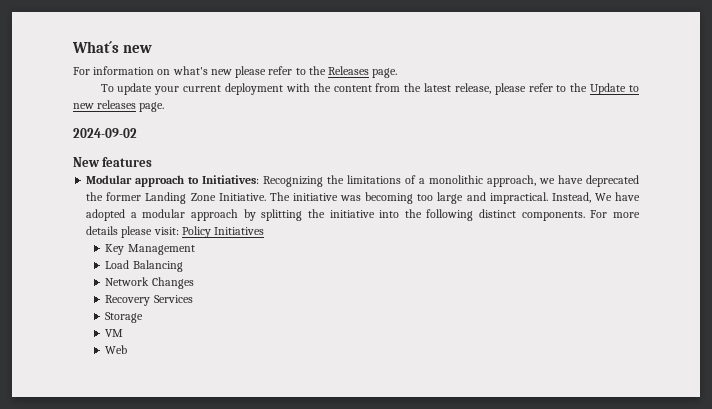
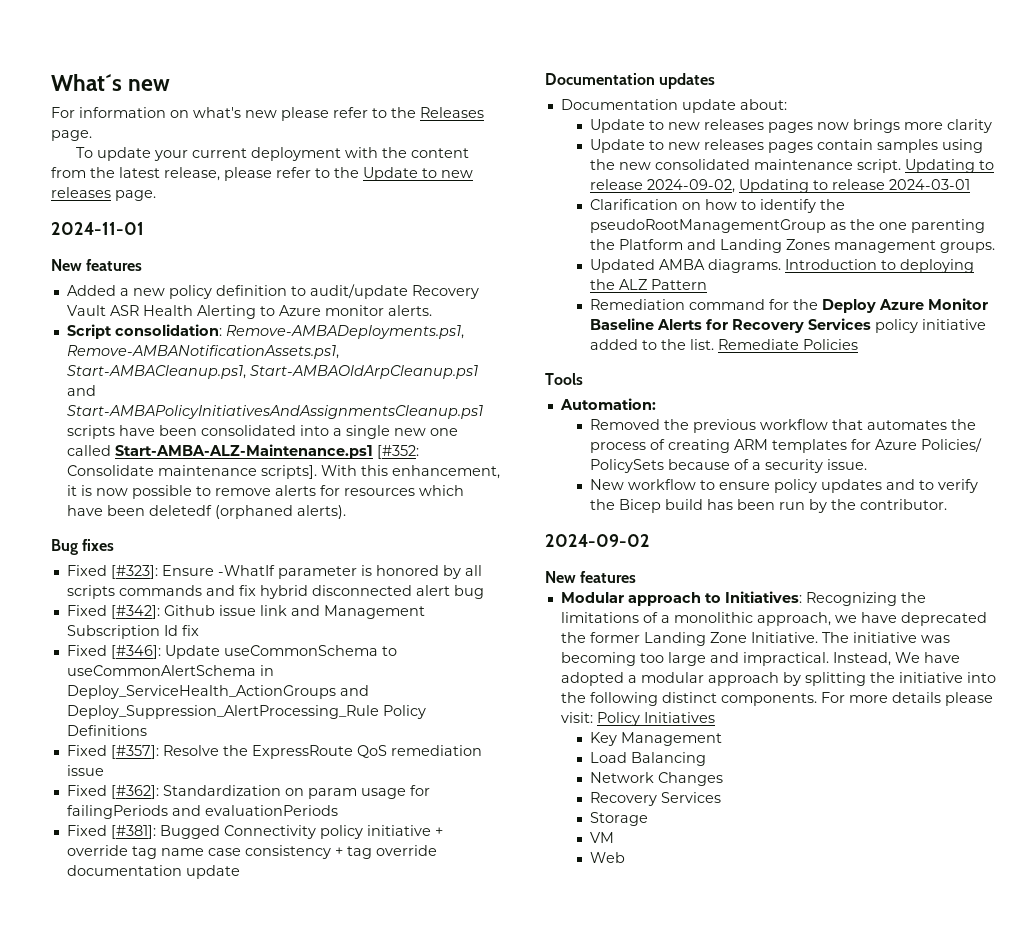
+ 2024-11-01
+ New features
+ Added a new policy definition to audit/update Recovery Vault ASR Health Alerting to Azure monitor alerts.
+ Script consolidation: Remove-AMBADeployments.ps1, Remove-AMBANotificationAssets.ps1, Start-AMBACleanup.ps1, Start-AMBAOldArpCleanup.ps1 and Start-AMBAPolicyInitiativesAndAssignmentsCleanup.ps1 scripts have been consolidated into a single new one called Start-AMBA-ALZ-Maintenance.ps1 [#352: Consolidate maintenance scripts]. With this enhancement, it is now possible to remove alerts for resources which have been deletedf (orphaned alerts).
+ Bug fixes
+ Fixed [#323]: Ensure -WhatIf parameter is honored by all scripts commands and fix hybrid disconnected alert bug
+ Fixed [#342]: Github issue link and Management Subscription Id fix
+ Fixed [#346]: Update useCommonSchema to useCommonAlertSchema in Deploy_ServiceHealth_ActionGroups and Deploy_Suppression_AlertProcessing_Rule Policy Definitions
+ Fixed [#357]: Resolve the ExpressRoute QoS remediation issue
+ Fixed [#362]: Standardization on param usage for failingPeriods and evaluationPeriods
+ Fixed [#381]: Bugged Connectivity policy initiative + override tag name case consistency + tag override documentation update
+ Documentation updates
+ Documentation update about:
+ Update to new releases pages now brings more clarity
+ Update to new releases pages contain samples using the new consolidated maintenance script. Updating to release 2024-09-02, Updating to release 2024-03-01
+ Clarification on how to identify the pseudoRootManagementGroup as the one parenting the Platform and Landing Zones management groups.
+ Updated AMBA diagrams. Introduction to deploying the ALZ Pattern
+ Remediation command for the Deploy Azure Monitor Baseline Alerts for Recovery Services policy initiative added to the list. Remediate Policies
+ Tools
+ Automation:
+ Removed the previous workflow that automates the process of creating ARM templates for Azure Policies/ PolicySets because of a security issue.
+ New workflow to ensure policy updates and to verify the Bicep build has been run by the contributor.

